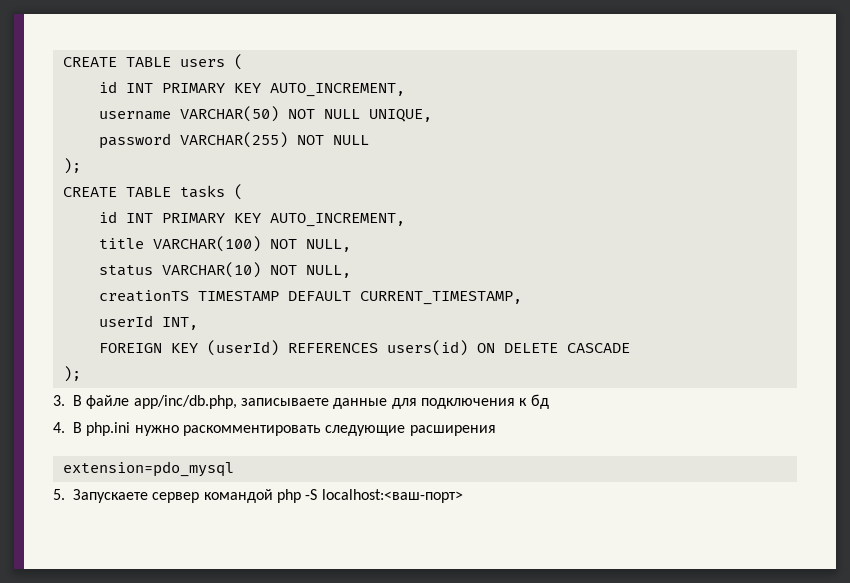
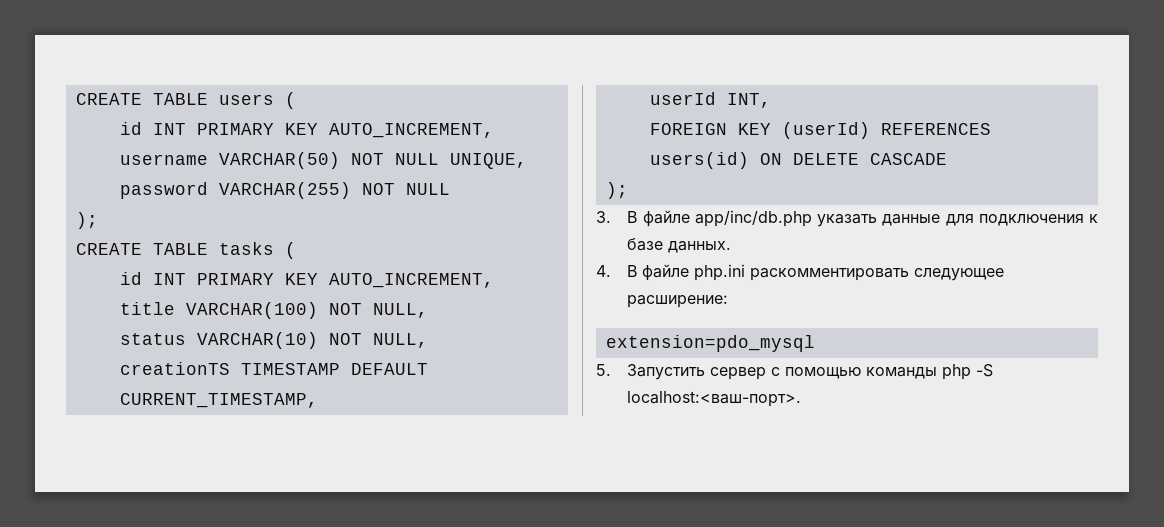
- 3. В файле app/inc/db.php, записываете данные для подключения к бд
+ 3. В файле app/inc/db.php указать данные для подключения к базе данных.
- 4. В php.ini нужно раскомментировать следующие расширения
+ 4. В файле php.ini раскомментировать следующее расширение:
  extension=pdo_mysql
- 5. Запускаете сервер командой php -S localhost:<ваш-порт>
+ 5. Запустить сервер с помощью команды php -S localhost:<ваш-порт>.

